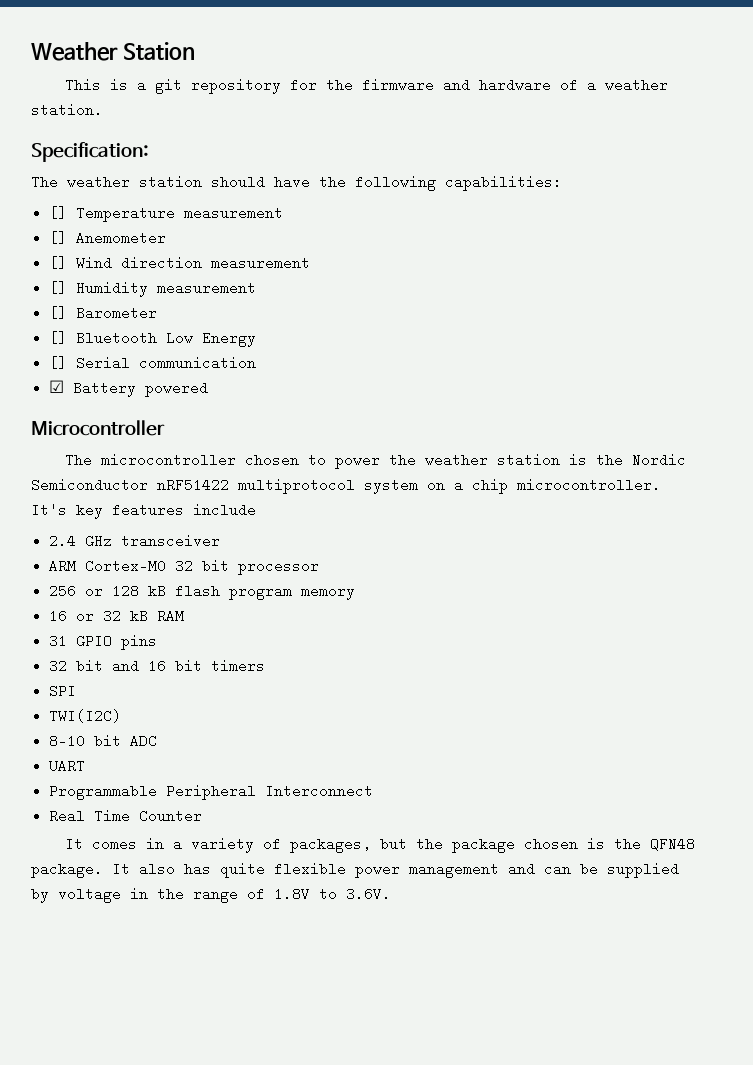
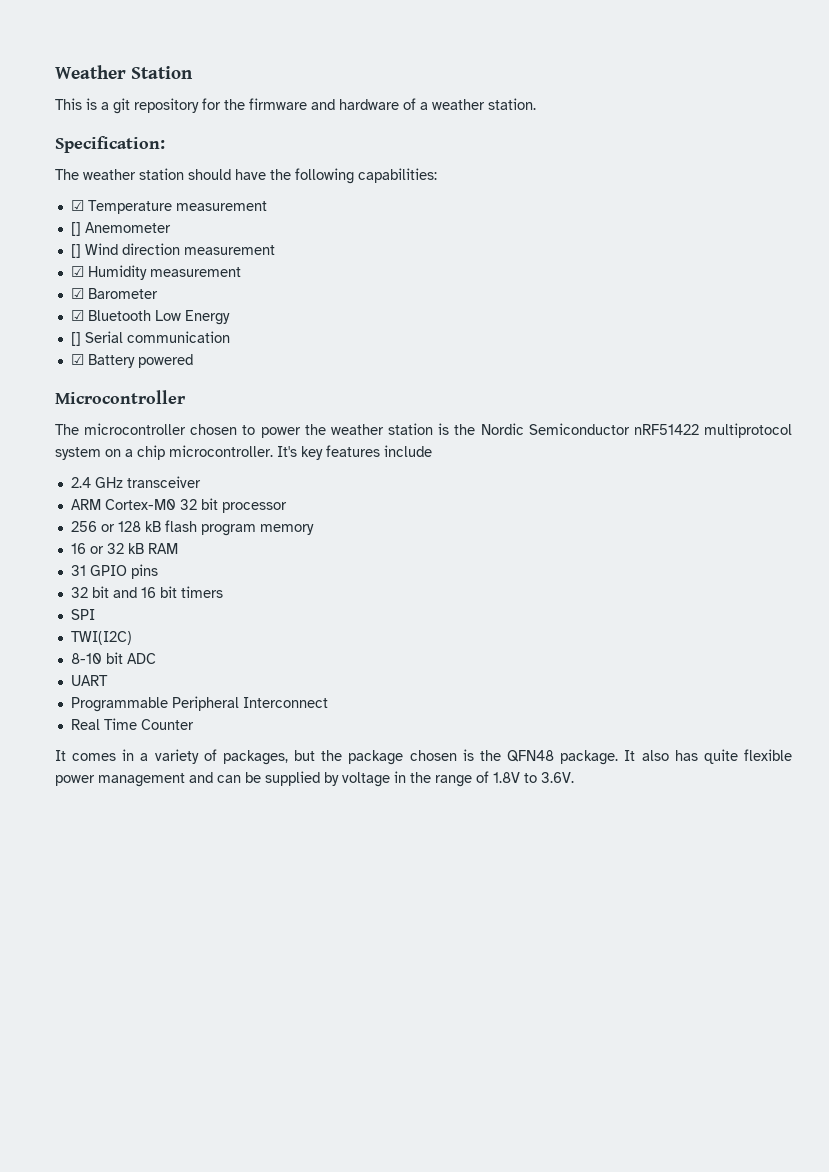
- [] Temperature measurement
+ ☑ Temperature measurement
- [] Humidity measurement
+ ☑ Humidity measurement
- [] Barometer
+ ☑ Barometer
- [] Bluetooth Low Energy
+ ☑ Bluetooth Low Energy

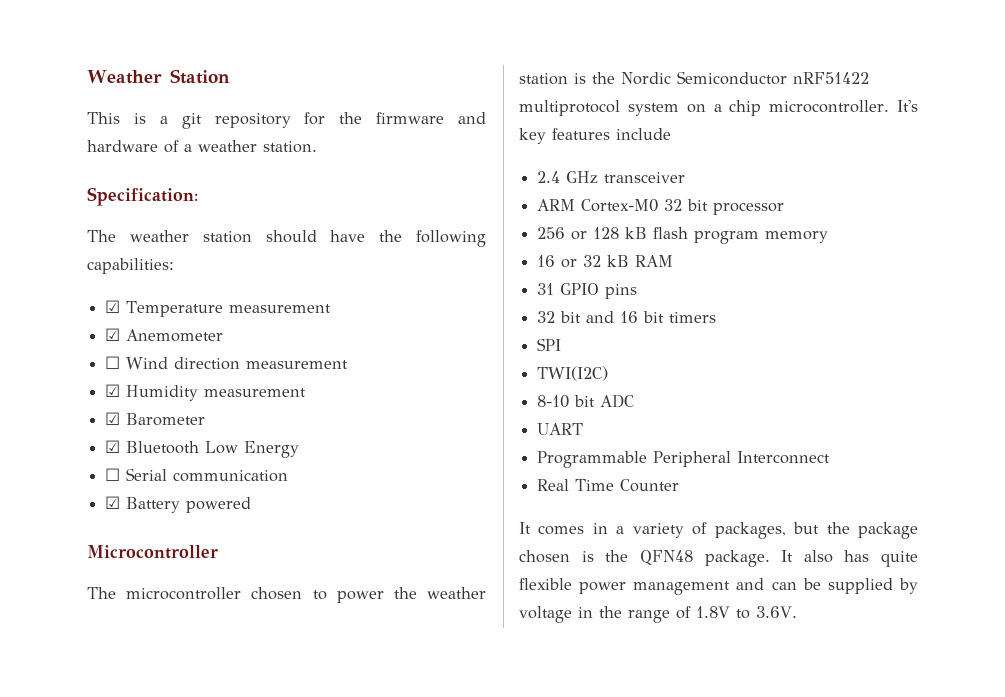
- [] Anemometer
+ ☑ Anemometer
- [] Wind direction measurement
+ ☐ Wind direction measurement
- [] Serial communication
+ ☐ Serial communication

